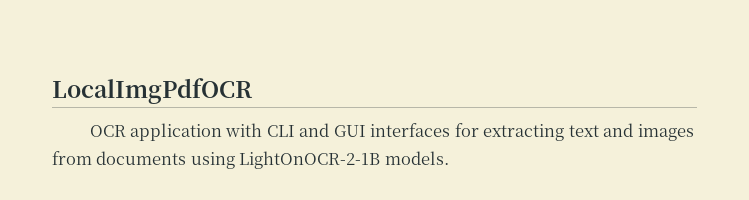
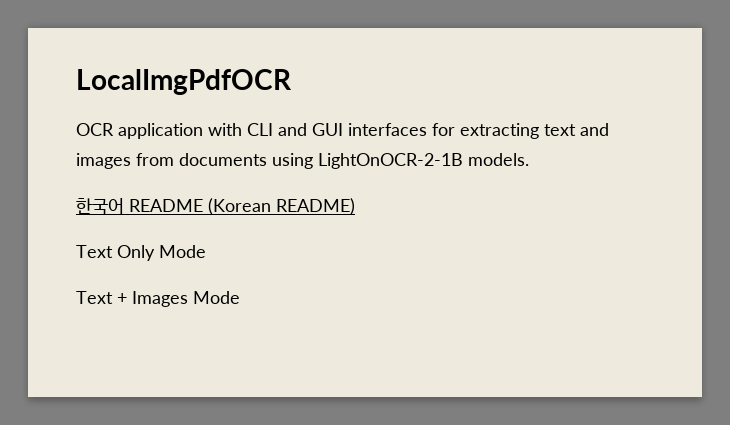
+ 한국어 README (Korean README)
+ Text Only Mode
+ Text + Images Mode

